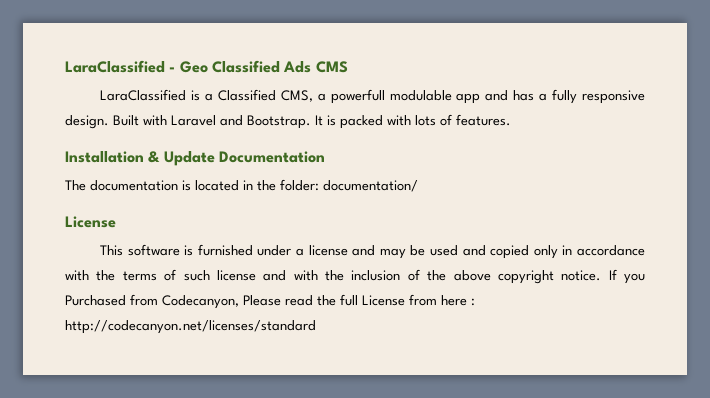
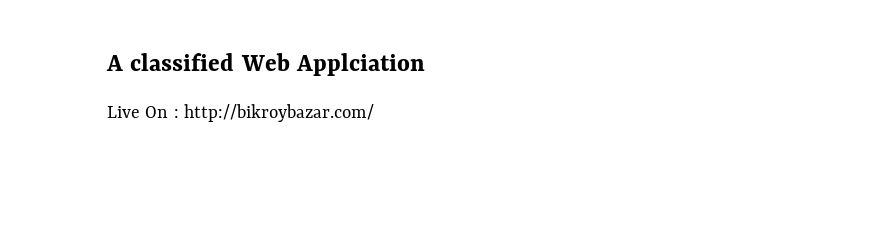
- LaraClassified - Geo Classified Ads CMS
- LaraClassified is a Classified CMS, a powerfull modulable app and has a fully responsive design. Built with Laravel and Bootstrap. It is packed with lots of features.
- Installation & Update Documentation
- The documentation is located in the folder: documentation/
- License
- This software is furnished under a license and may be used and copied only in accordance with the terms of such license and with the inclusion of the above copyright notice. If you Purchased from Codecanyon, Please read the full License from here : http://codecanyon.net/licenses/standard
+ A classified Web Applciation
+ Live On : http://bikroybazar.com/

